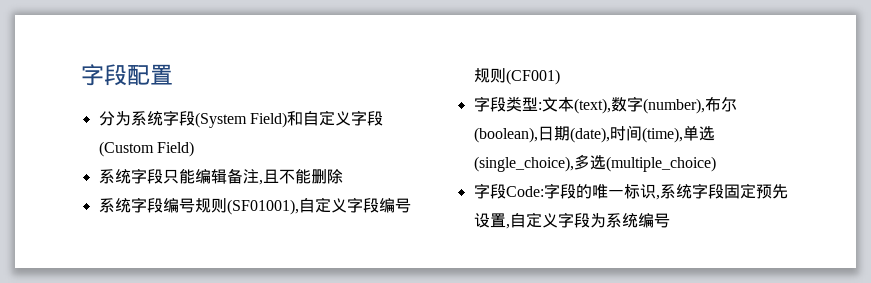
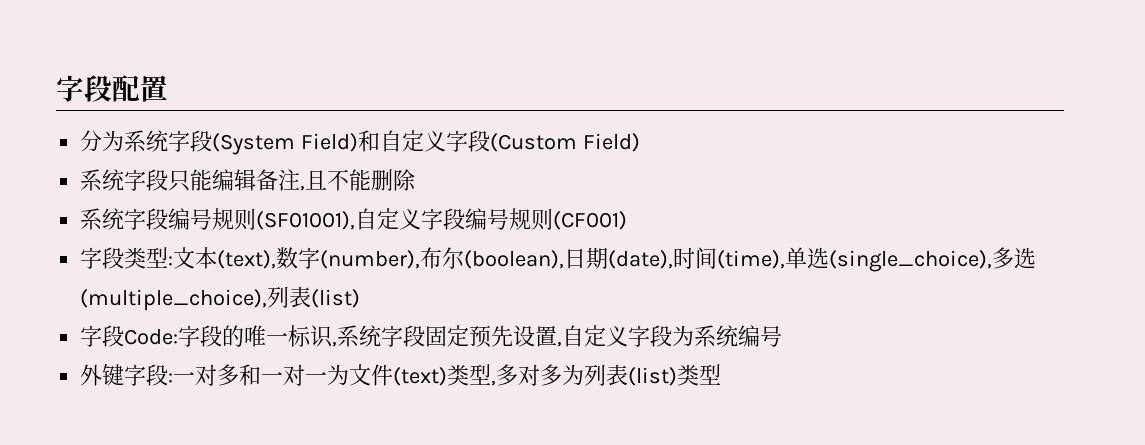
- 字段类型:文本(text),数字(number),布尔(boolean),日期(date),时间(time),单选(single_choice),多选(multiple_choice)
+ 字段类型:文本(text),数字(number),布尔(boolean),日期(date),时间(time),单选(single_choice),多选(multiple_choice),列表(list)
+ 外键字段:一对多和一对一为文件(text)类型,多对多为列表(list)类型

